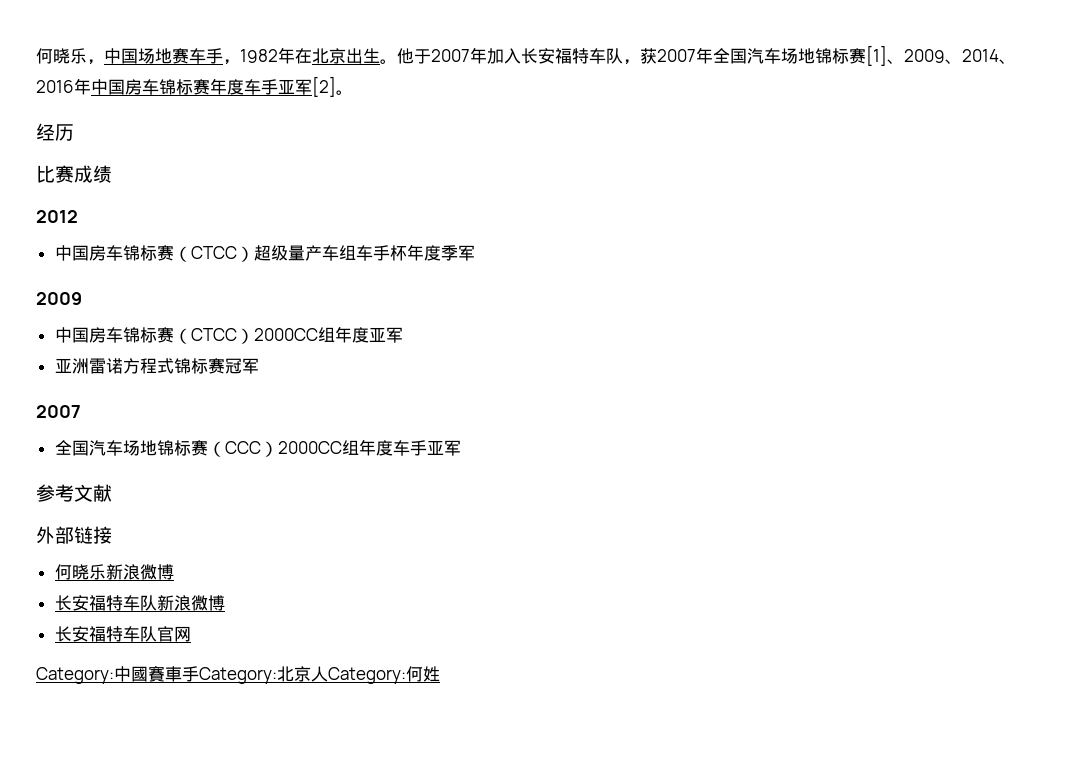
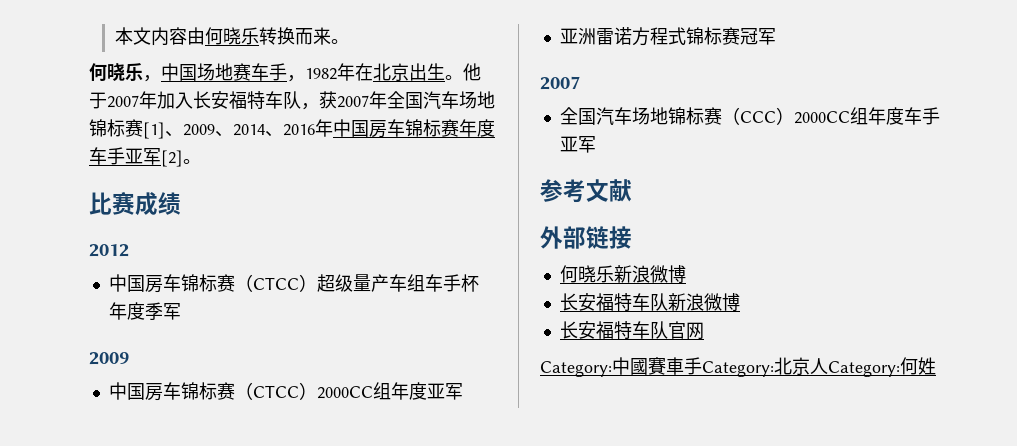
+ 本文内容由何晓乐转换而来。
- 经历

